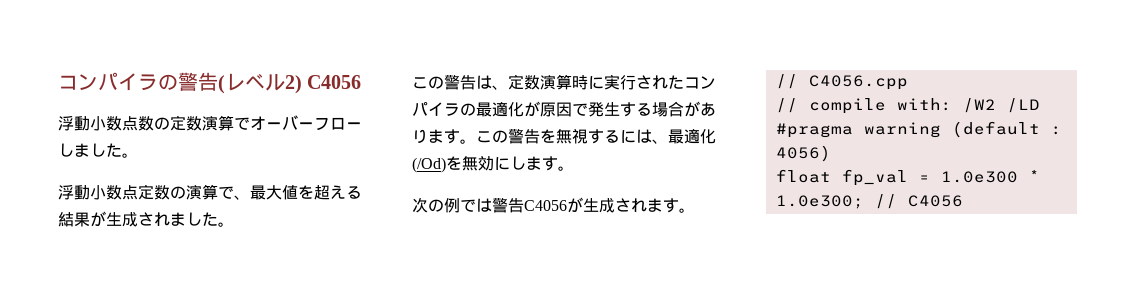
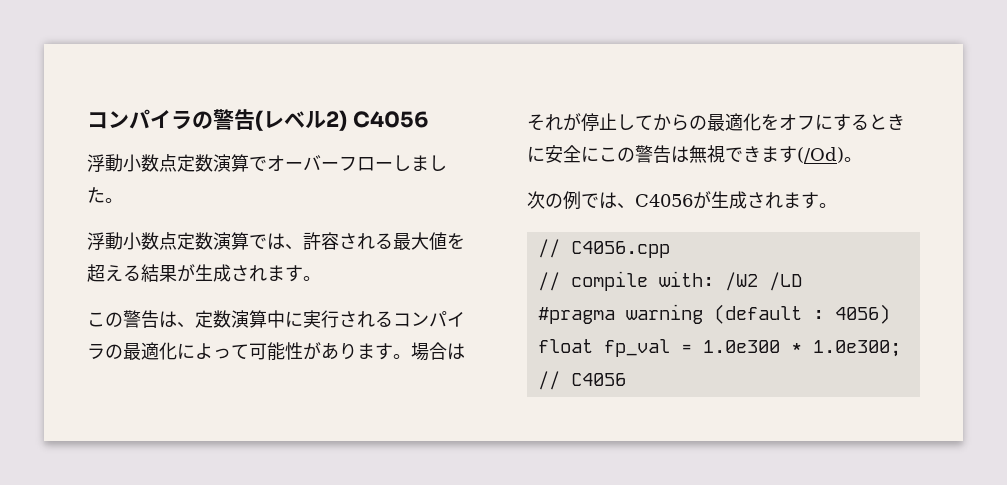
- 浮動小数点数の定数演算でオーバーフローしました。
+ 浮動小数点定数演算でオーバーフローしました。
- 浮動小数点定数の演算で、最大値を超える結果が生成されました。
+ 浮動小数点定数演算では、許容される最大値を超える結果が生成されます。
- この警告は、定数演算時に実行されたコンパイラの最適化が原因で発生する場合があります。この警告を無視するには、最適化(/Od)を無効にします。
+ この警告は、定数演算中に実行されるコンパイラの最適化によって可能性があります。場合はそれが停止してからの最適化をオフにするときに安全にこの警告は無視できます(/Od)。
- 次の例では警告C4056が生成されます。
+ 次の例では、C4056が生成されます。

